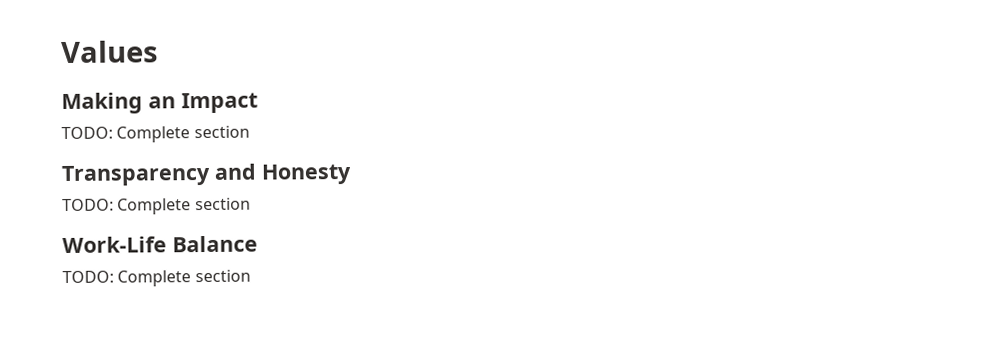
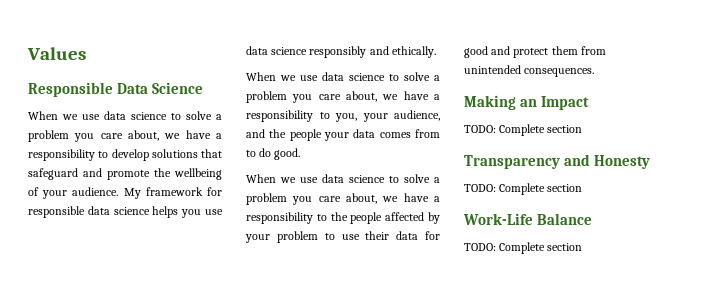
+ Responsible Data Science
+ When we use data science to solve a problem you care about, we have a responsibility to develop solutions that safeguard and promote the wellbeing of your audience. My framework for responsible data science helps you use data science responsibly and ethically.
+ When we use data science to solve a problem you care about, we have a responsibility to you, your audience, and the people your data comes from to do good.
+ When we use data science to solve a problem you care about, we have a responsibility to the people affected by your problem to use their data for good and protect them from unintended consequences.

